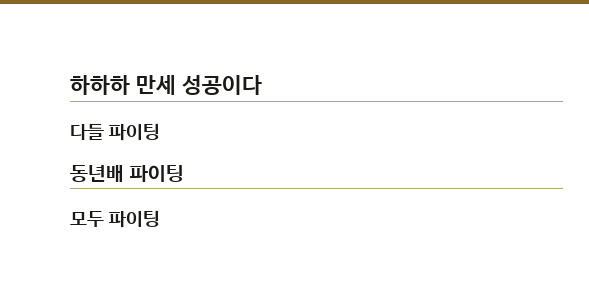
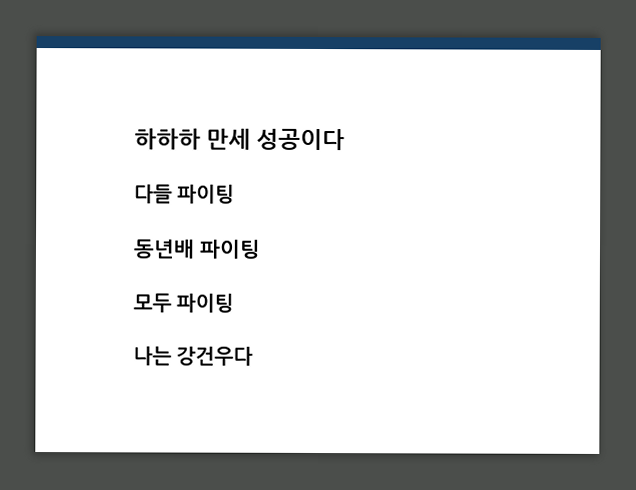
+ 나는 강건우다

